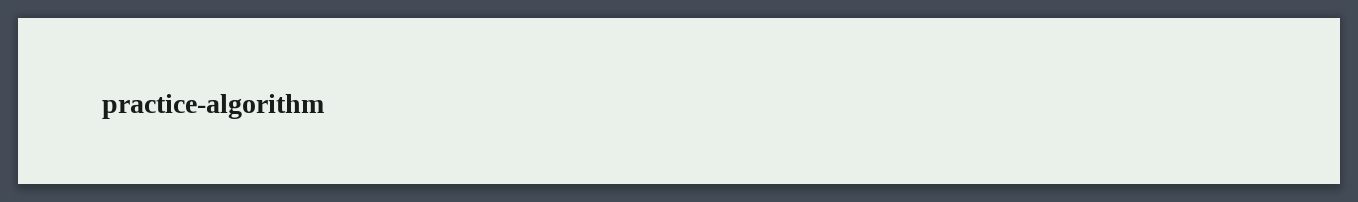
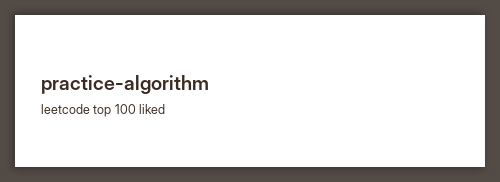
+ leetcode top 100 liked

